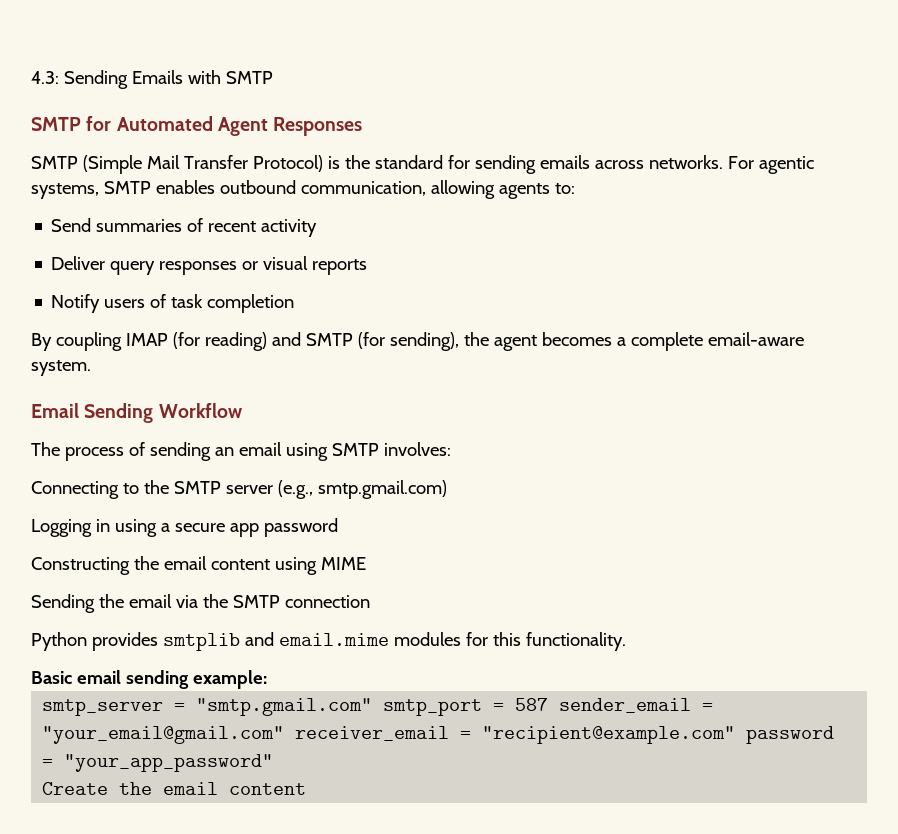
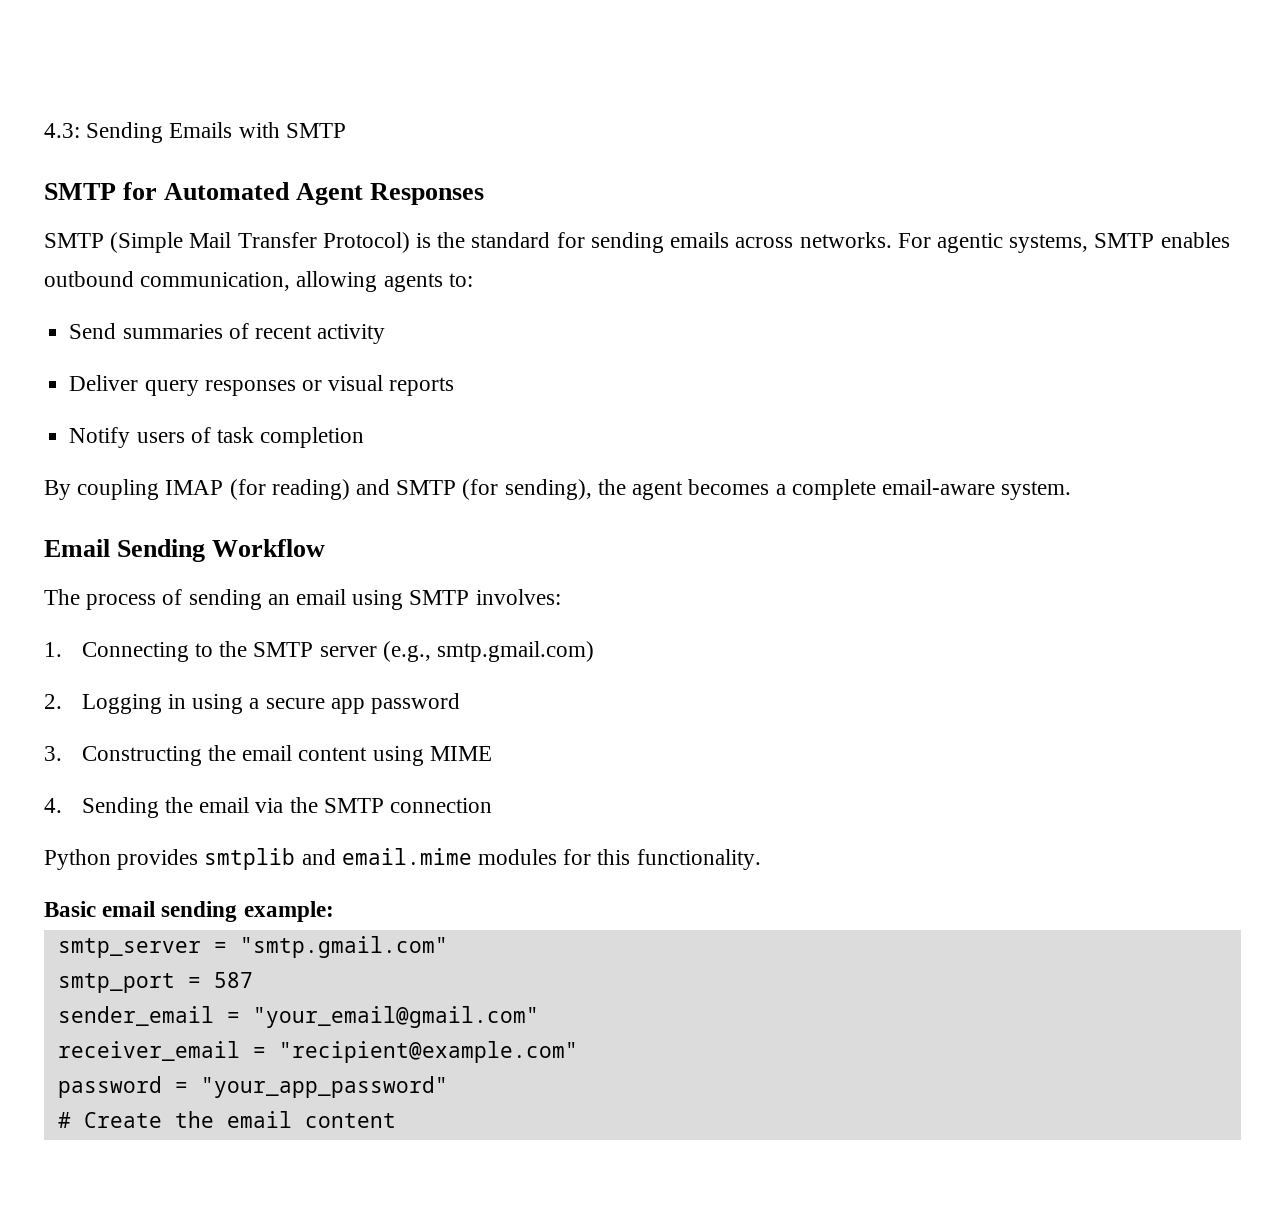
- Connecting to the SMTP server (e.g., smtp.gmail.com)
+ 1. Connecting to the SMTP server (e.g., smtp.gmail.com)
- Logging in using a secure app password
+ 2. Logging in using a secure app password
- Constructing the email content using MIME
+ 3. Constructing the email content using MIME
- Sending the email via the SMTP connection
+ 4. Sending the email via the SMTP connection
- smtp_server = "smtp.gmail.com" smtp_port = 587 sender_email = "your_email@gmail.com" receiver_email = "recipient@example.com" password = "your_app_password"
+ smtp_server = "smtp.gmail.com"
+ smtp_port = 587
+ sender_email = "your_email@gmail.com"
+ receiver_email = "recipient@example.com"
+ password = "your_app_password"
- Create the email content
+ # Create the email content

